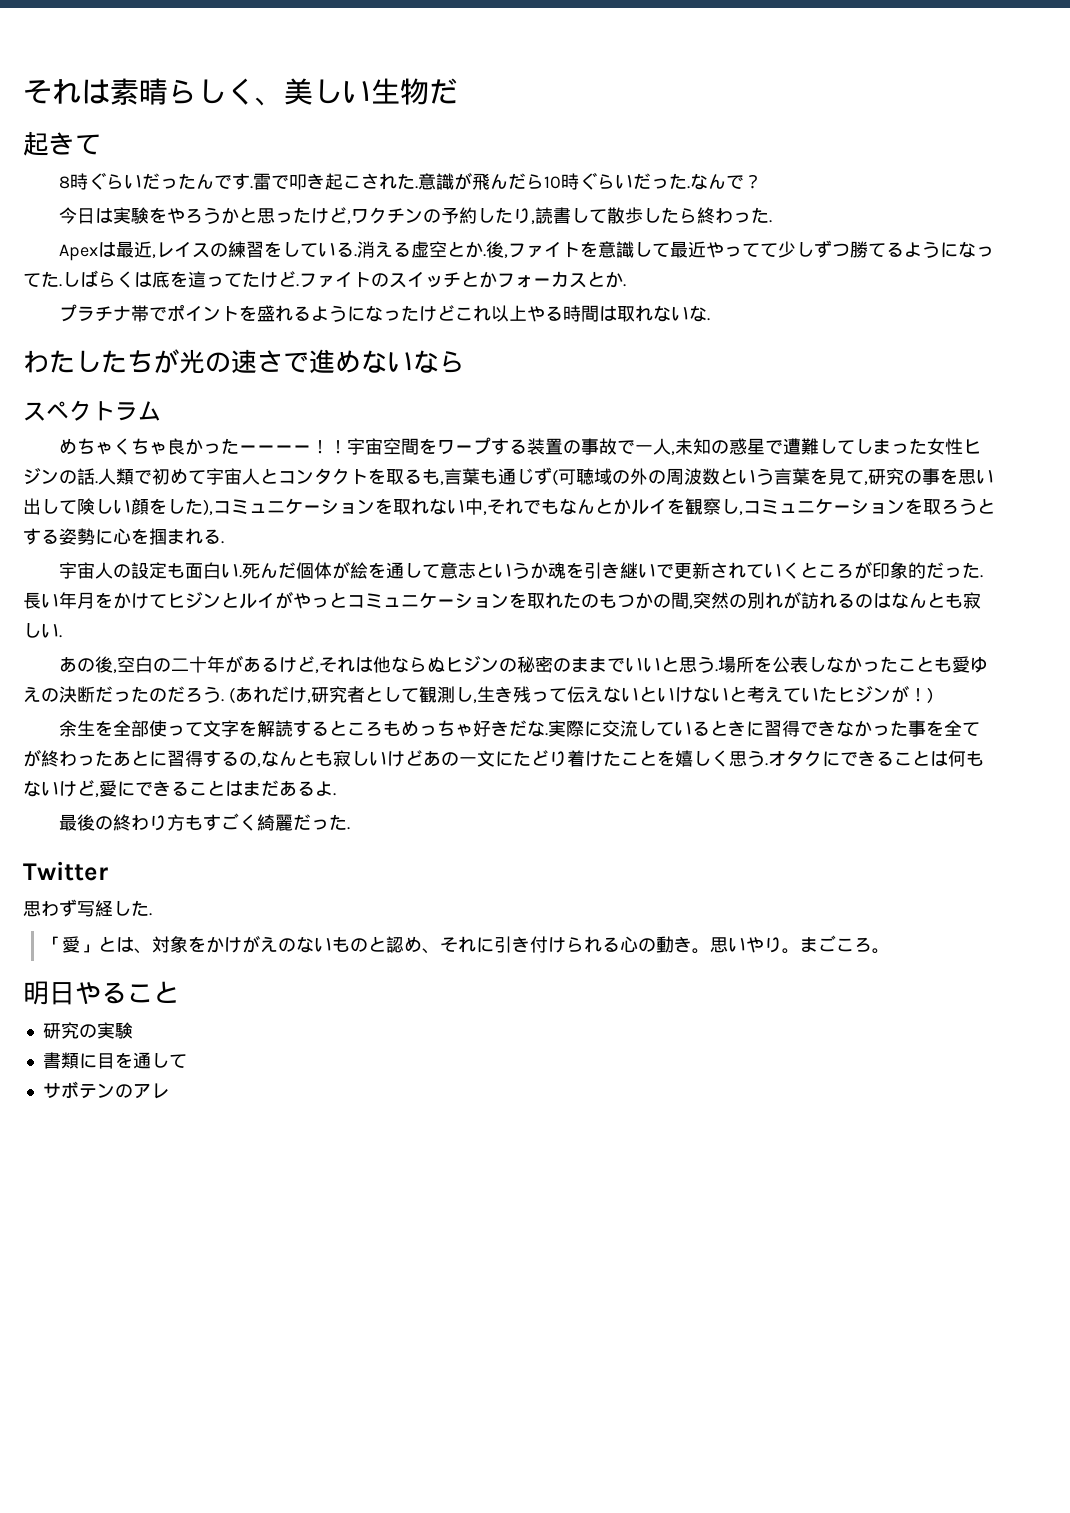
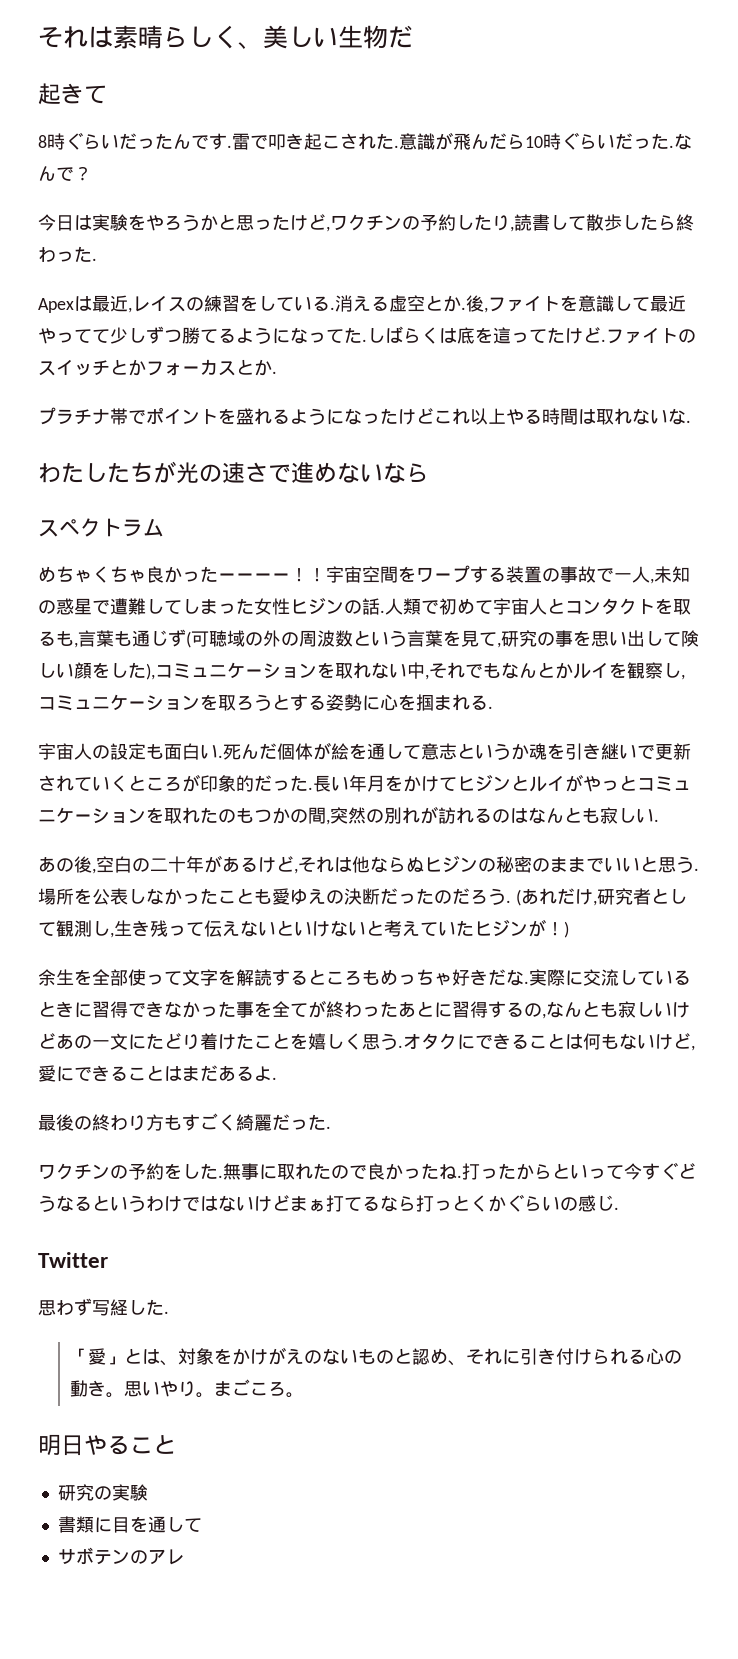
+ ワクチンの予約をした.無事に取れたので良かったね.打ったからといって今すぐどうなるというわけではないけどまぁ打てるなら打っとくかぐらいの感じ.

